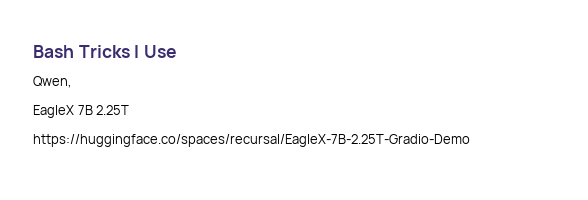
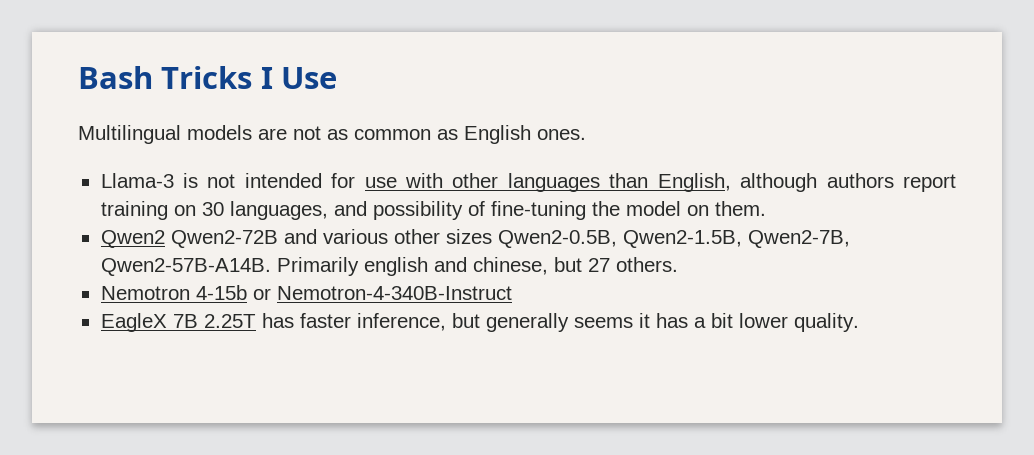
- Qwen,
- EagleX 7B 2.25T
- https://huggingface.co/spaces/recursal/EagleX-7B-2.25T-Gradio-Demo
+ Multilingual models are not as common as English ones.
+ Llama-3 is not intended for use with other languages than English, although authors report training on 30 languages, and possibility of fine-tuning the model on them.
+ Qwen2 Qwen2-72B and various other sizes Qwen2-0.5B, Qwen2-1.5B, Qwen2-7B, Qwen2-57B-A14B. Primarily english and chinese, but 27 others.
+ Nemotron 4-15b or Nemotron-4-340B-Instruct
+ EagleX 7B 2.25T has faster inference, but generally seems it has a bit lower quality.

